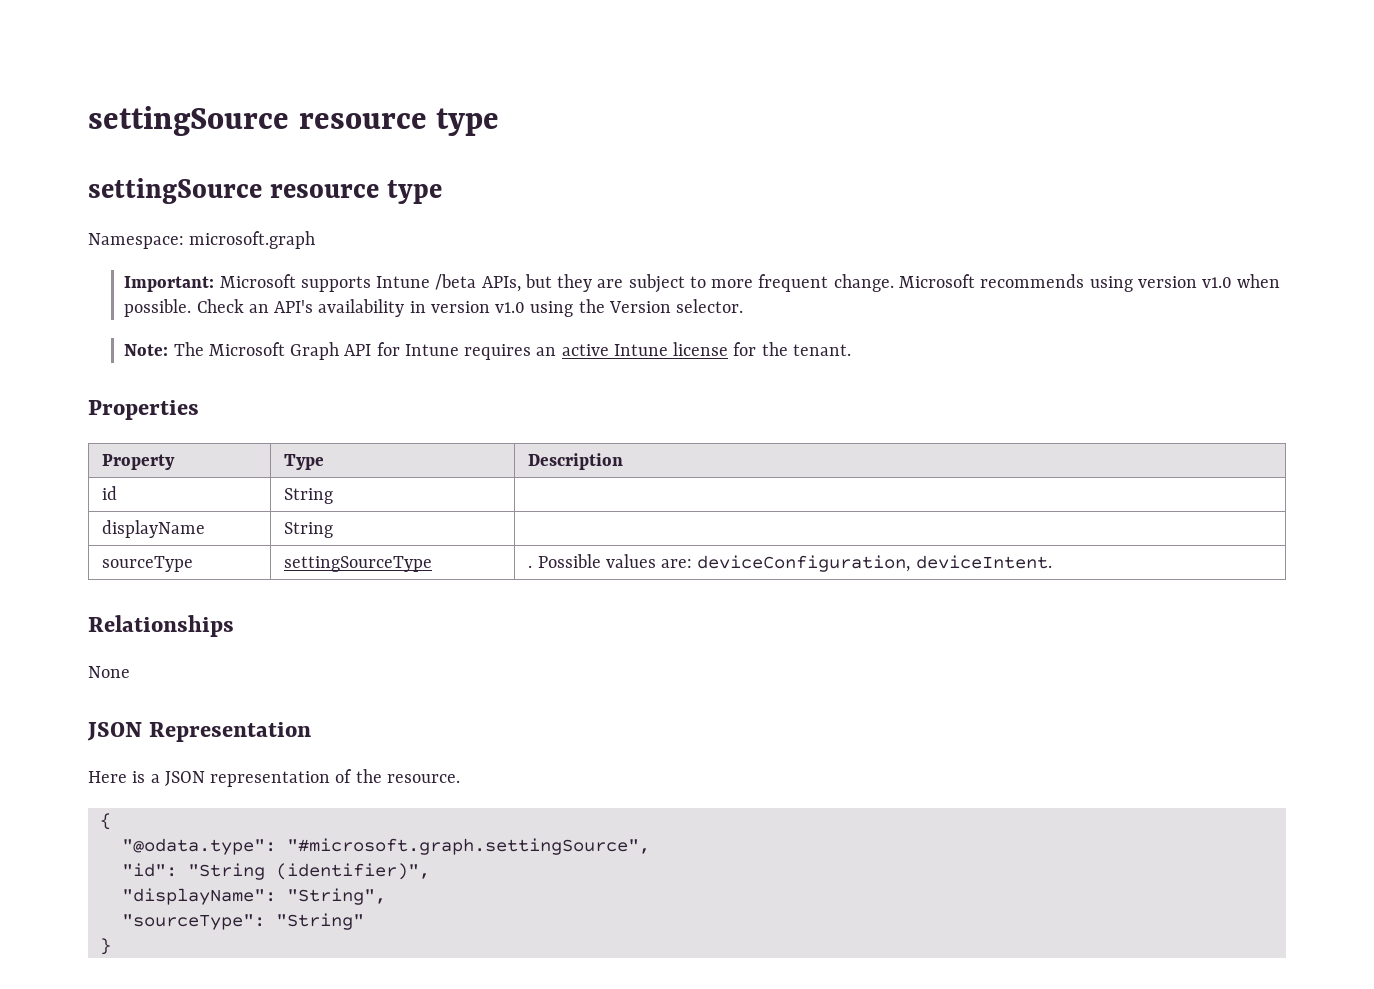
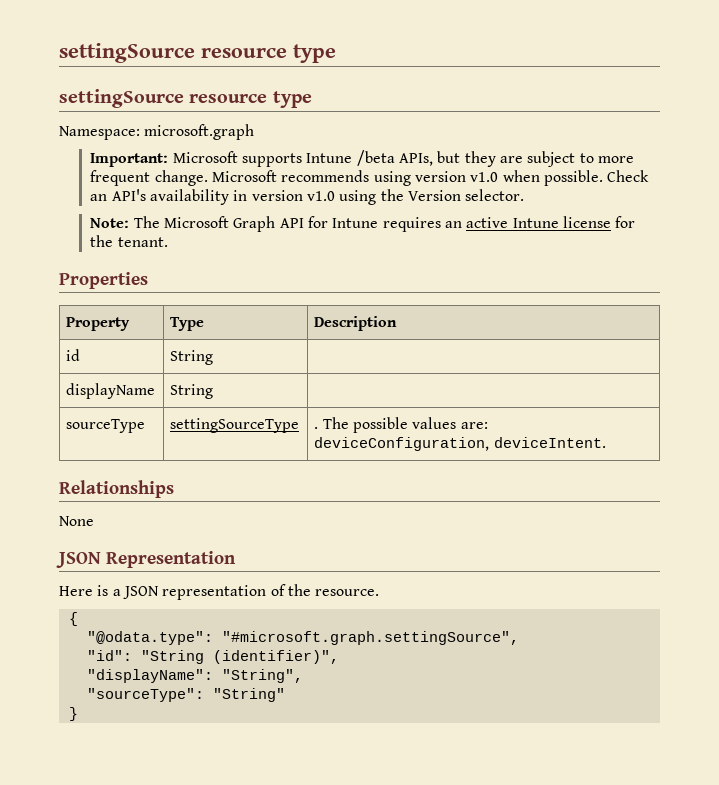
- sourceType | settingSourceType | . Possible values are: deviceConfiguration, deviceIntent.
+ sourceType | settingSourceType | . The possible values are: deviceConfiguration, deviceIntent.

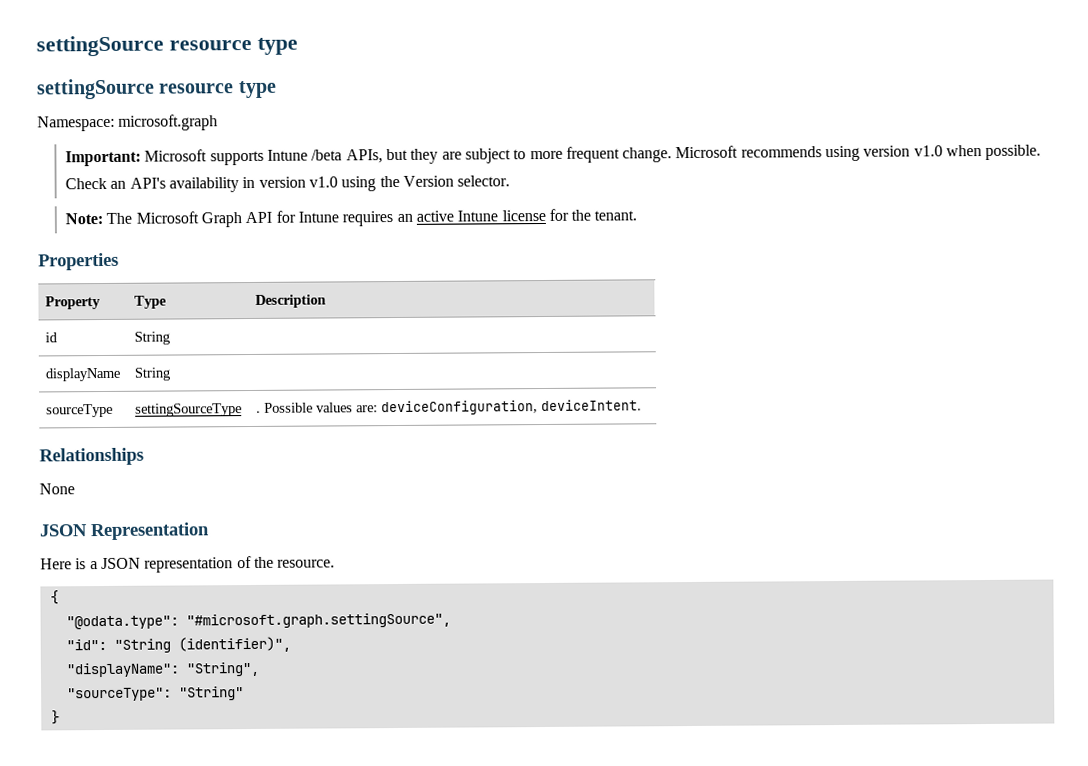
- sourceType | settingSourceType | . The possible values are: deviceConfiguration, deviceIntent.
+ sourceType | settingSourceType | . Possible values are: deviceConfiguration, deviceIntent.

